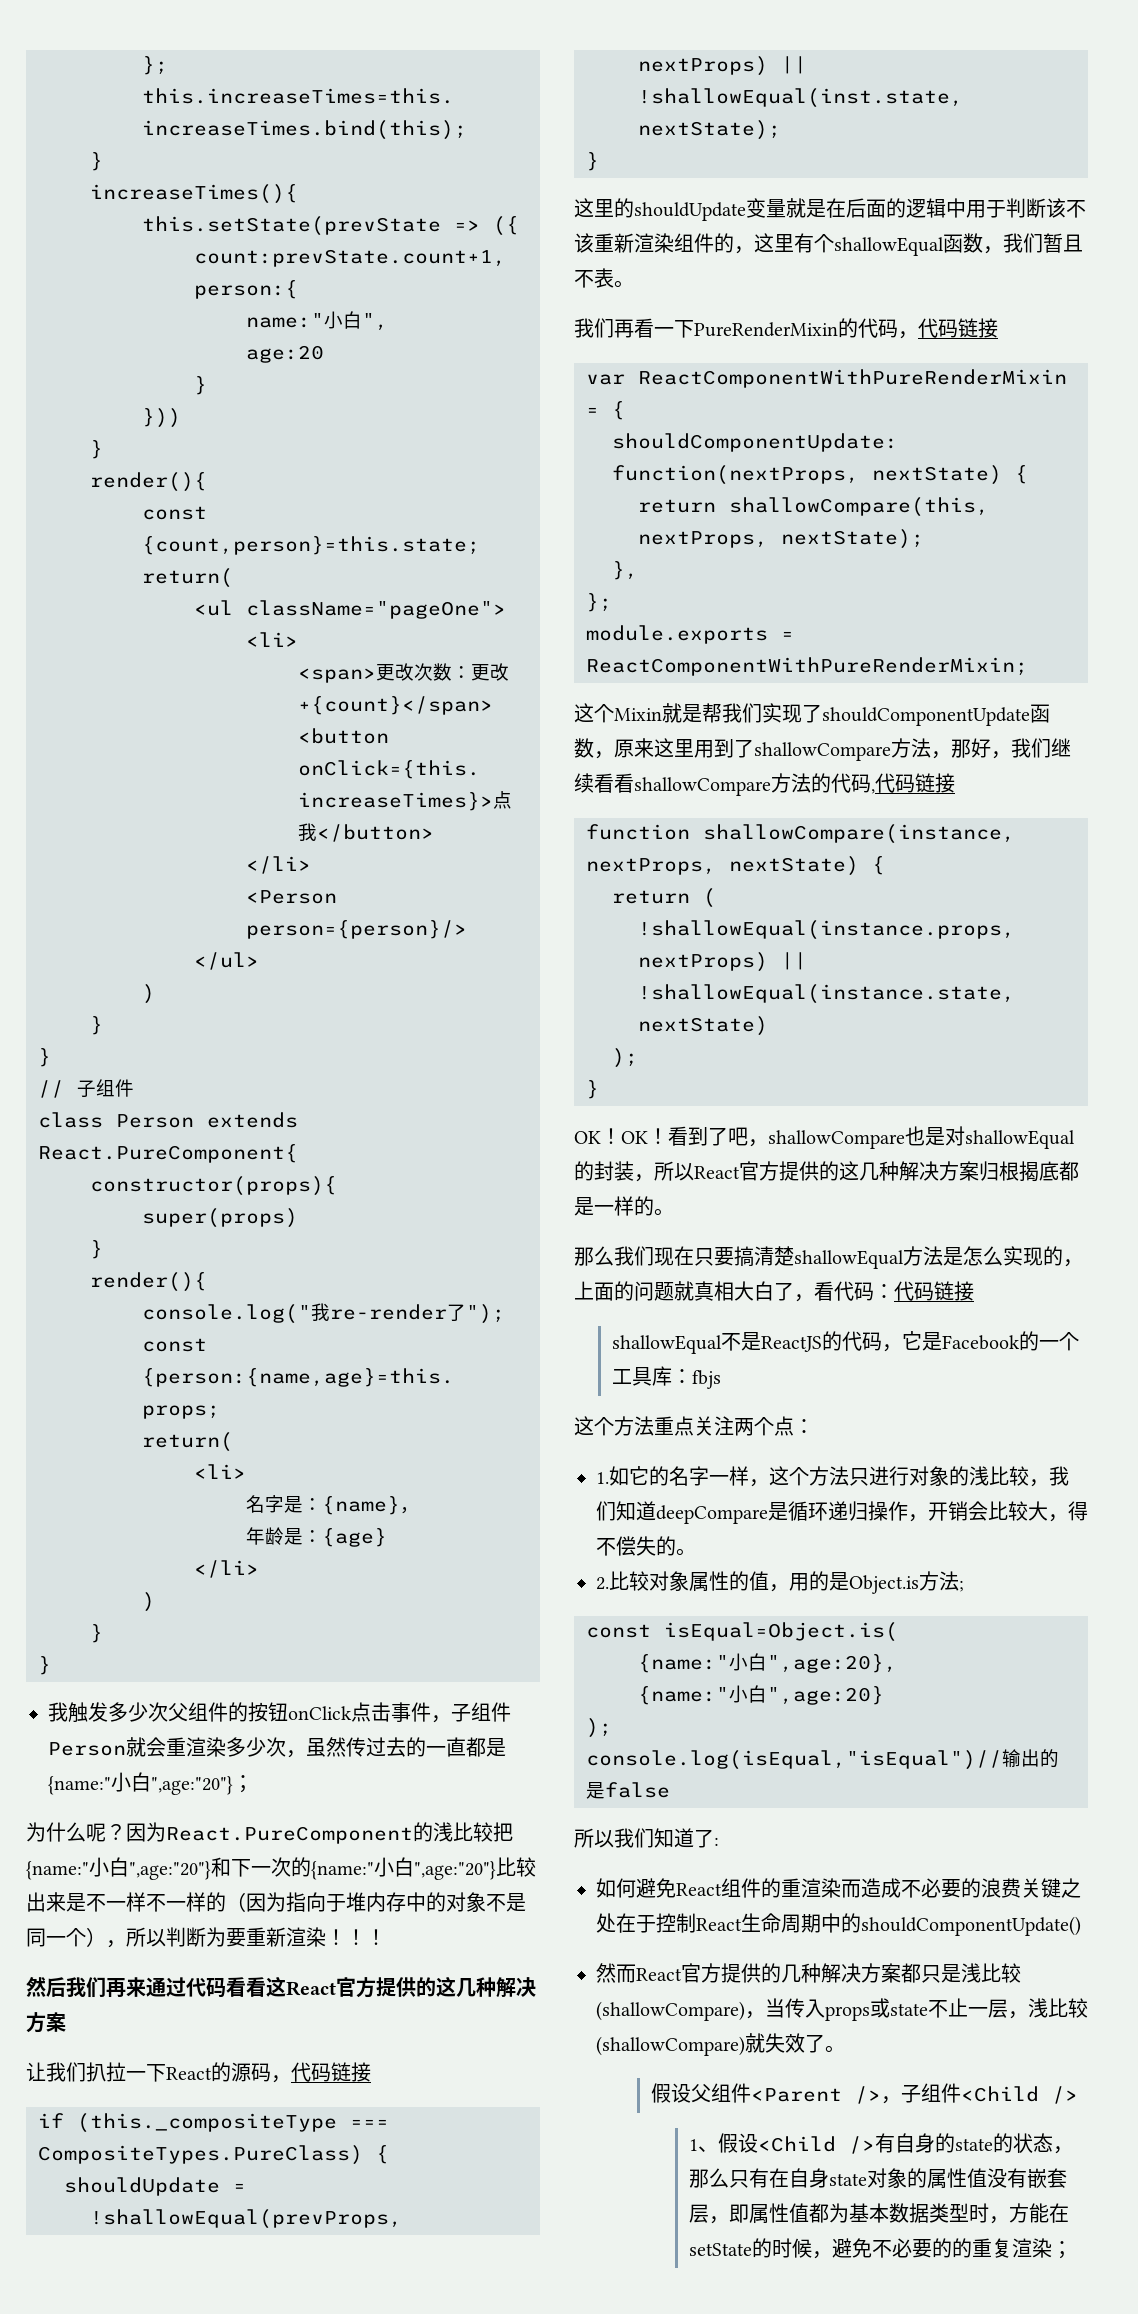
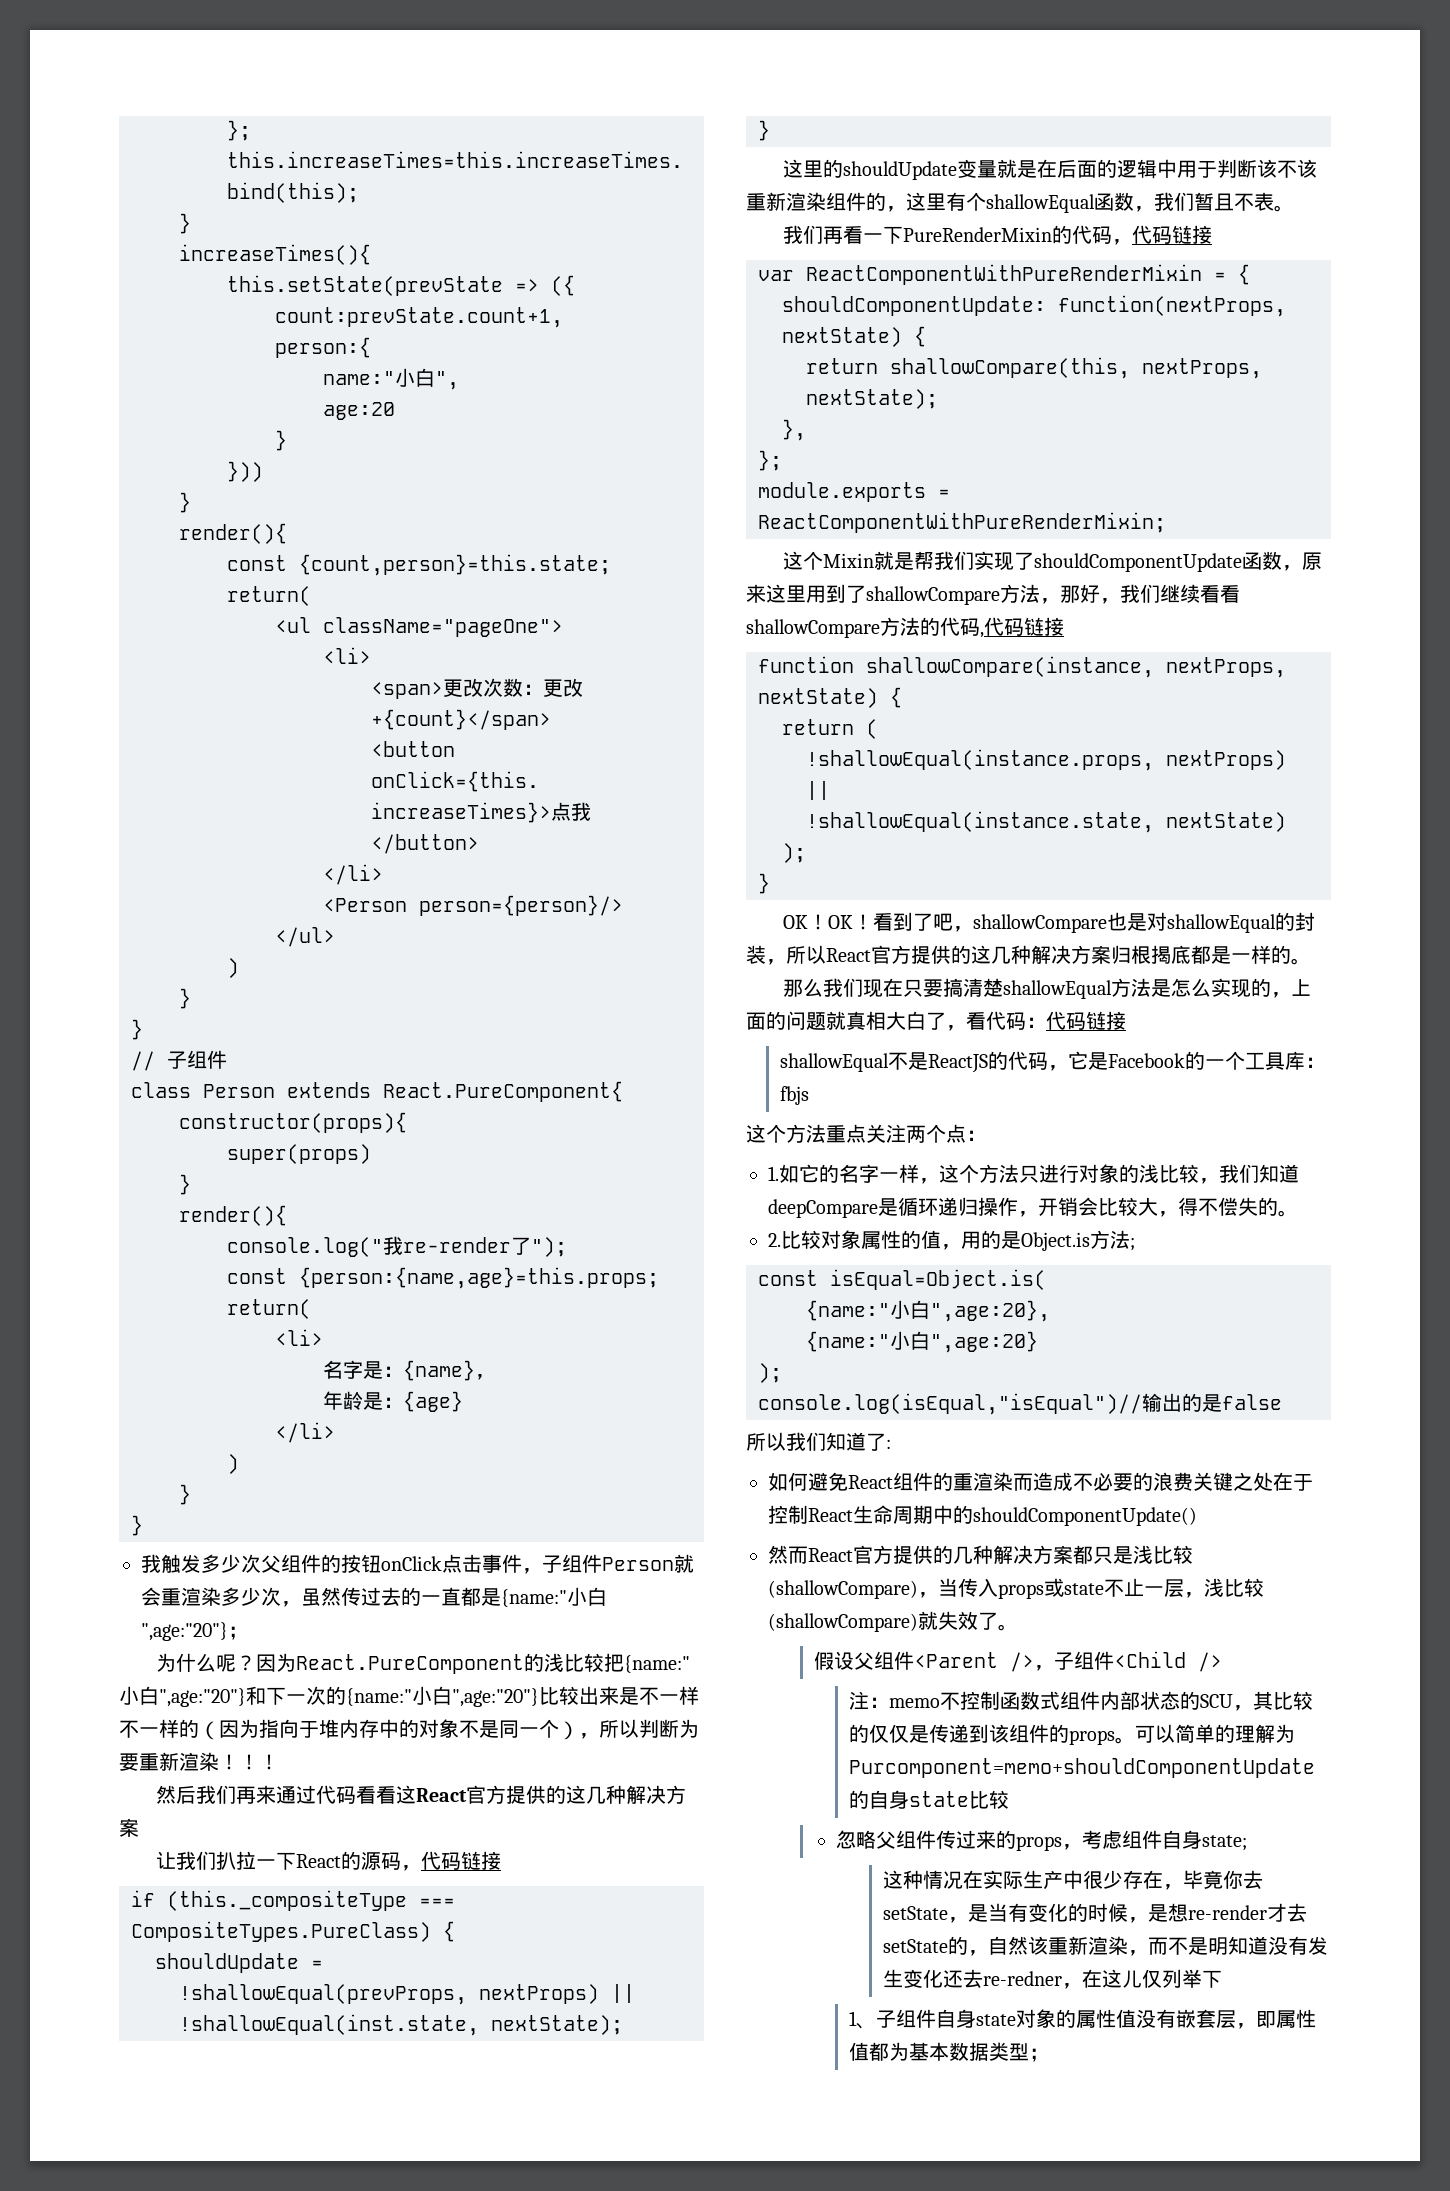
- 1、假设<Child />有自身的state的状态，那么只有在自身state对象的属性值没有嵌套层，即属性值都为基本数据类型时，方能在setState的时候，避免不必要的的重复渲染；
+ 注：memo不控制函数式组件内部状态的SCU，其比较的仅仅是传递到该组件的props。可以简单的理解为Purcomponent=memo+shouldComponentUpdate的自身state比较
+ 忽略父组件传过来的props，考虑组件自身state;
+ 这种情况在实际生产中很少存在，毕竟你去setState，是当有变化的时候，是想re-render才去setState的，自然该重新渲染，而不是明知道没有发生变化还去re-redner，在这儿仅列举下
+ 1、子组件自身state对象的属性值没有嵌套层，即属性值都为基本数据类型；

